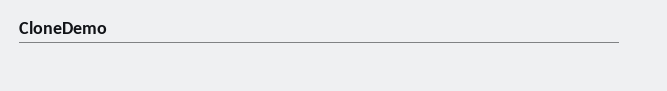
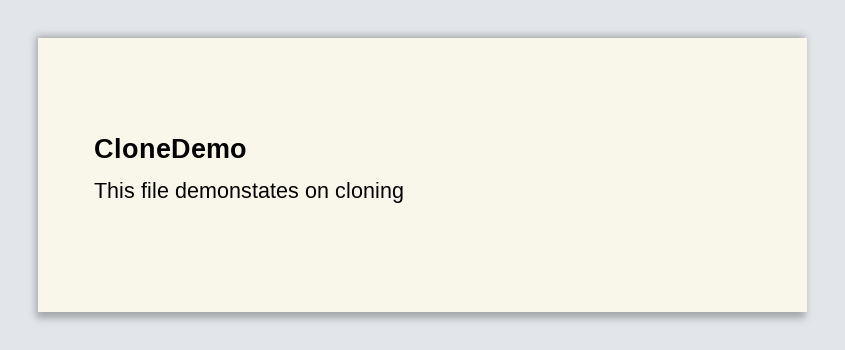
+ This file demonstates on cloning

